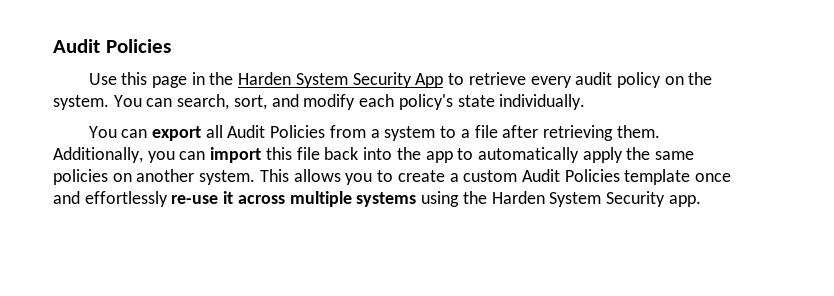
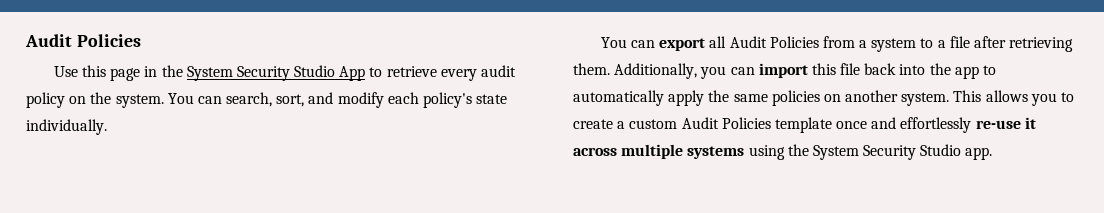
- Use this page in the Harden System Security App to retrieve every audit policy on the system.
+ Use this page in the System Security Studio App to retrieve every audit policy on the system.
- This allows you to create a custom Audit Policies template once and effortlessly re-use it across multiple systems using the Harden System Security app.
+ This allows you to create a custom Audit Policies template once and effortlessly re-use it across multiple systems using the System Security Studio app.

